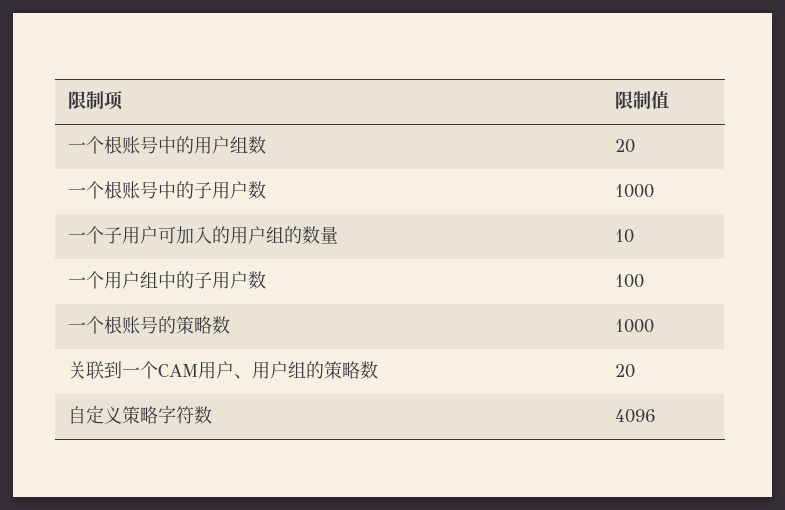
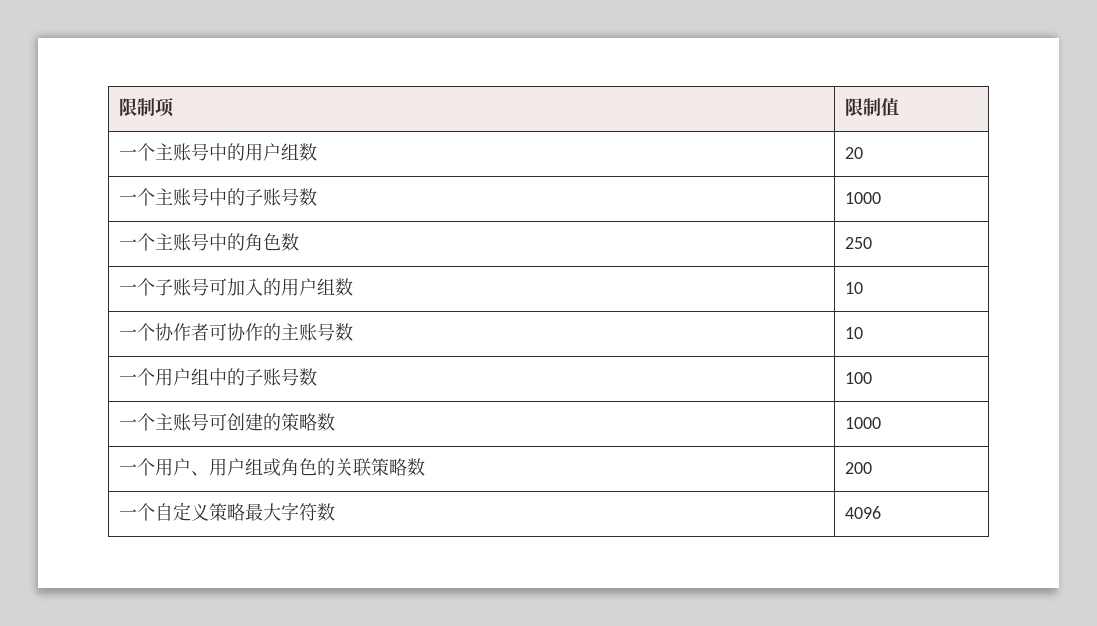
- 一个根账号中的用户组数 | 20
+ 一个主账号中的用户组数 | 20
- 一个根账号中的子用户数 | 1000
+ 一个主账号中的子账号数 | 1000
+ 一个主账号中的角色数 | 250
- 一个子用户可加入的用户组的数量 | 10
+ 一个子账号可加入的用户组数 | 10
+ 一个协作者可协作的主账号数 | 10
- 一个用户组中的子用户数 | 100
+ 一个用户组中的子账号数 | 100
- 一个根账号的策略数 | 1000
+ 一个主账号可创建的策略数 | 1000
- 关联到一个CAM用户、用户组的策略数 | 20
- 自定义策略字符数 | 4096
+ 一个用户、用户组或角色的关联策略数 | 200
+ 一个自定义策略最大字符数 | 4096

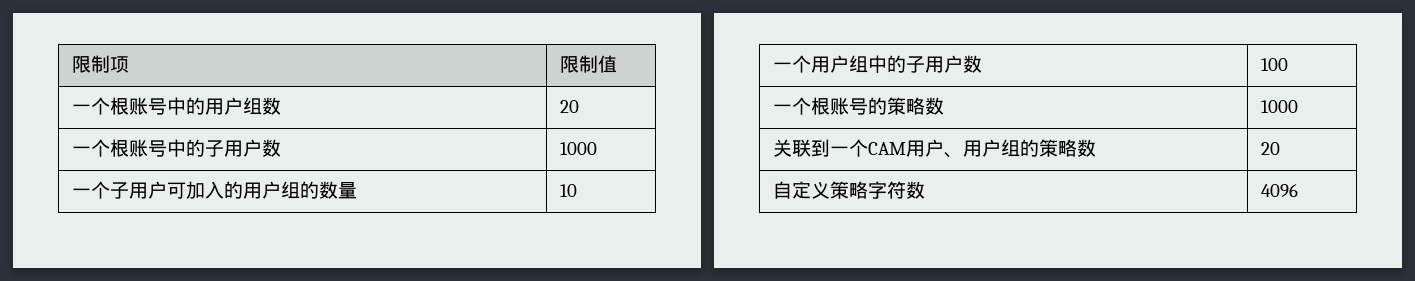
- 一个主账号中的用户组数 | 20
+ 一个根账号中的用户组数 | 20
- 一个主账号中的子账号数 | 1000
- 一个主账号中的角色数 | 250
+ 一个根账号中的子用户数 | 1000
- 一个子账号可加入的用户组数 | 10
- 一个协作者可协作的主账号数 | 10
+ 一个子用户可加入的用户组的数量 | 10
- 一个用户组中的子账号数 | 100
+ 一个用户组中的子用户数 | 100
- 一个主账号可创建的策略数 | 1000
+ 一个根账号的策略数 | 1000
- 一个用户、用户组或角色的关联策略数 | 200
- 一个自定义策略最大字符数 | 4096
+ 关联到一个CAM用户、用户组的策略数 | 20
+ 自定义策略字符数 | 4096

